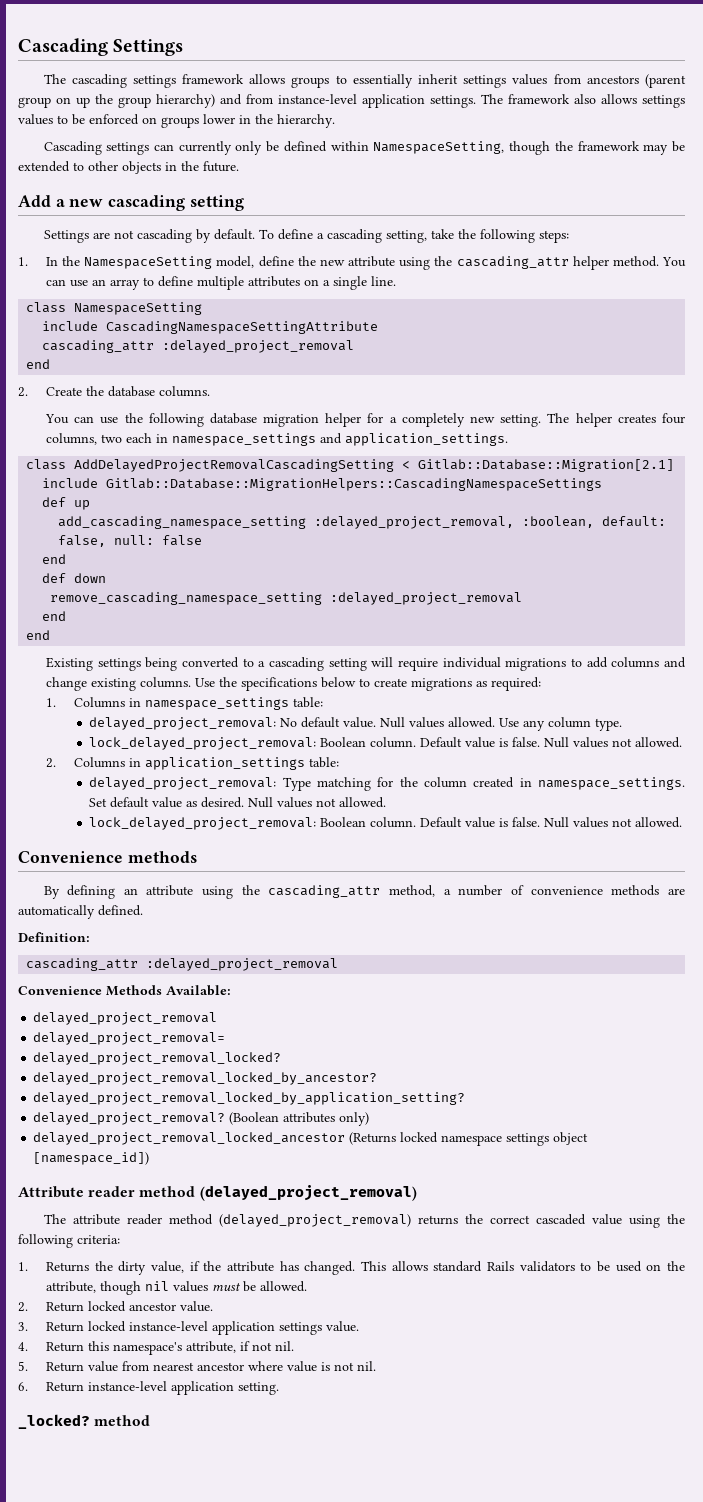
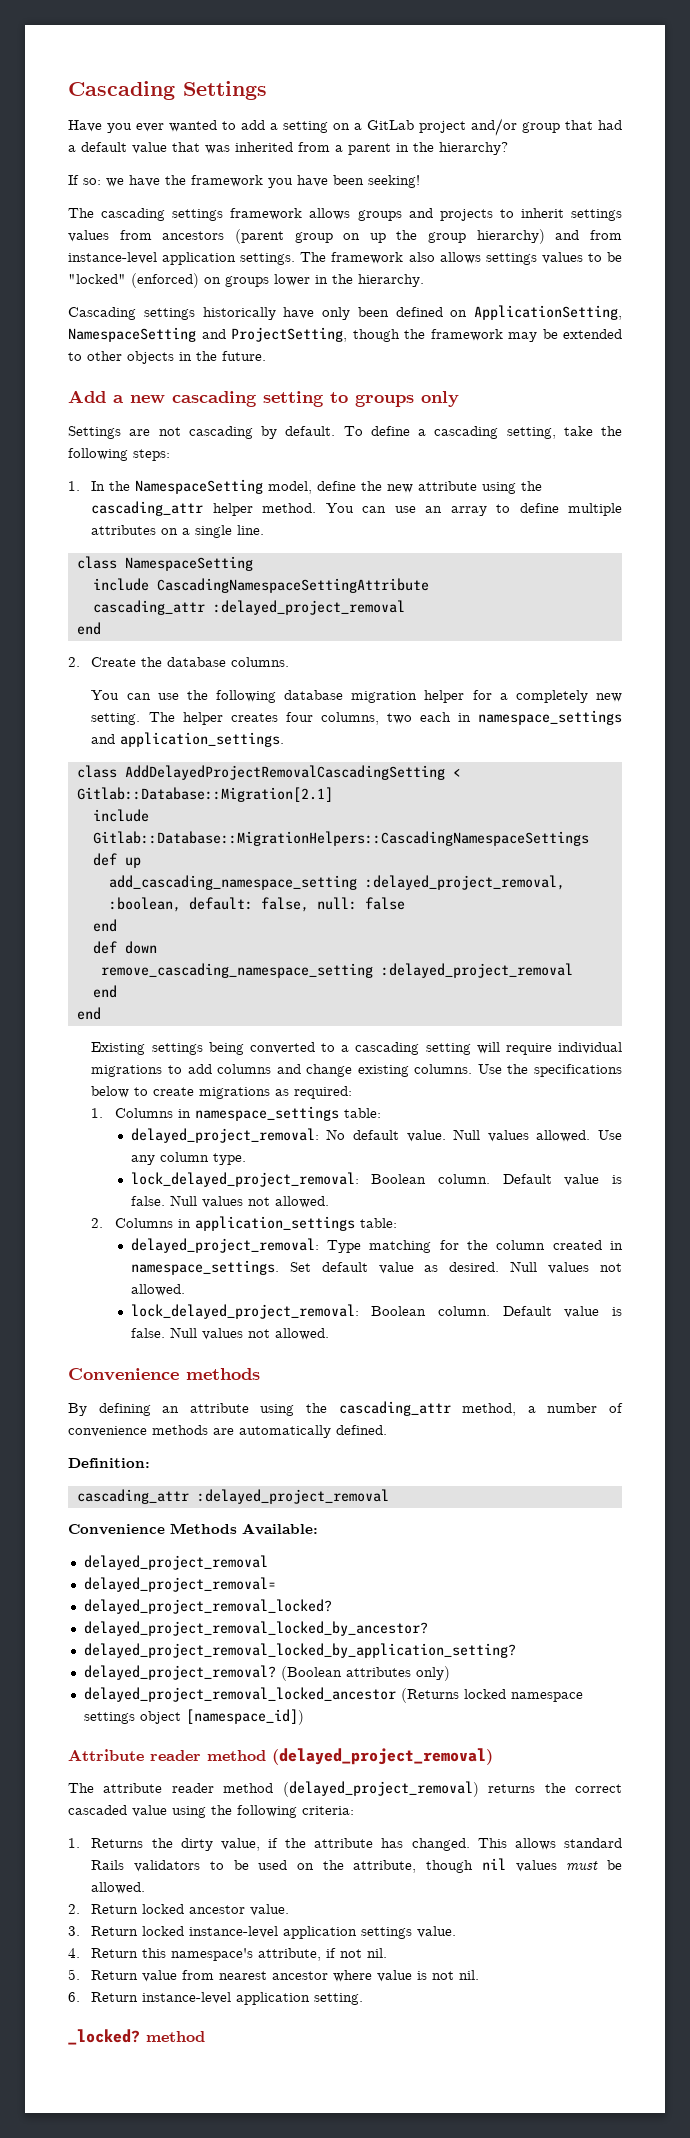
+ Have you ever wanted to add a setting on a GitLab project and/or group that had a default value that was inherited from a parent in the hierarchy?
+ If so: we have the framework you have been seeking!
- The cascading settings framework allows groups to essentially inherit settings values from ancestors (parent group on up the group hierarchy) and from instance-level application settings.
+ The cascading settings framework allows groups and projects to inherit settings values from ancestors (parent group on up the group hierarchy) and from instance-level application settings.
- The framework also allows settings values to be enforced on groups lower in the hierarchy.
+ The framework also allows settings values to be "locked" (enforced) on groups lower in the hierarchy.
- Cascading settings can currently only be defined within NamespaceSetting, though the framework may be extended to other objects in the future.
+ Cascading settings historically have only been defined on ApplicationSetting, NamespaceSetting and ProjectSetting, though the framework may be extended to other objects in the future.
- Add a new cascading setting
+ Add a new cascading setting to groups only

